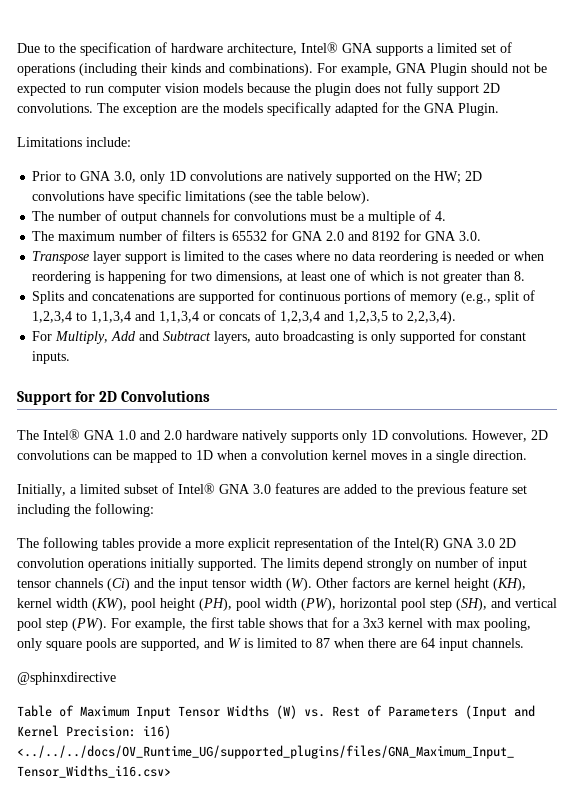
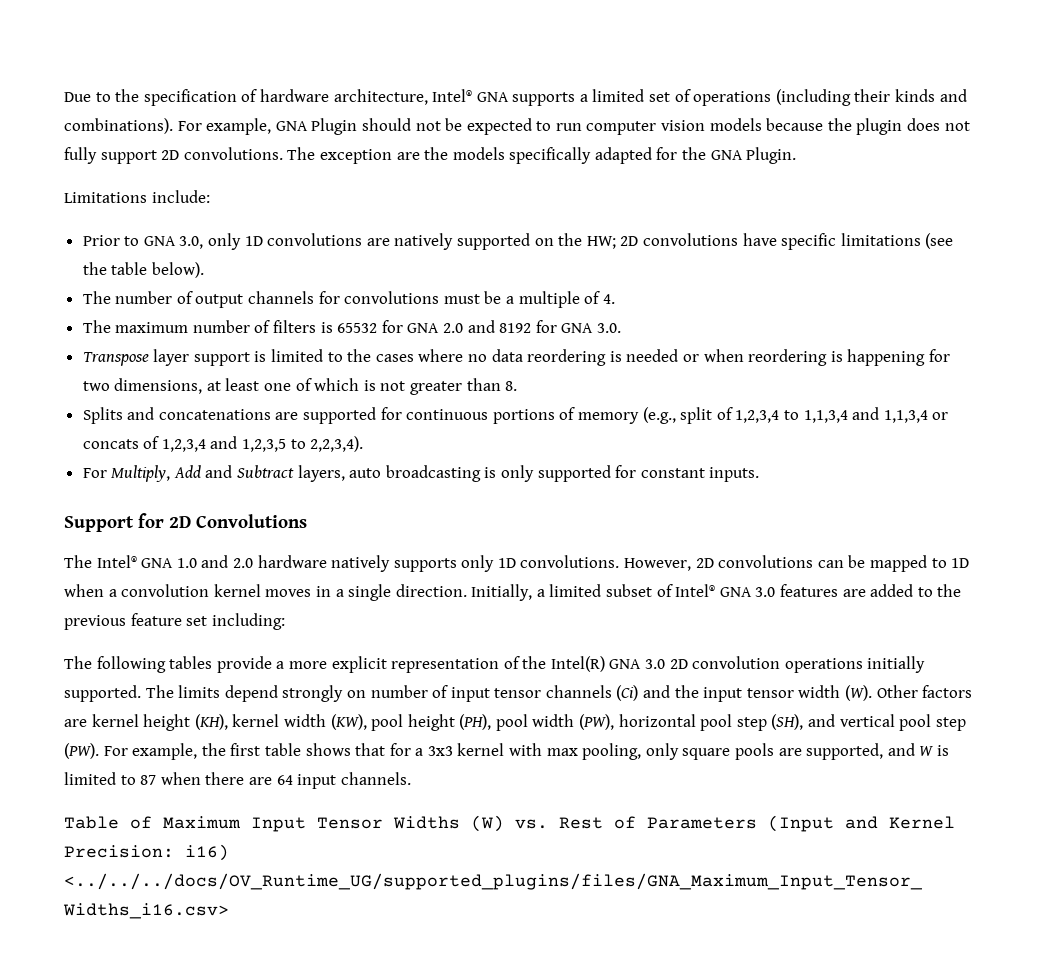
- However, 2D convolutions can be mapped to 1D when a convolution kernel moves in a single direction.
- Initially, a limited subset of Intel® GNA 3.0 features are added to the previous feature set including the following:
+ However, 2D convolutions can be mapped to 1D when a convolution kernel moves in a single direction. Initially, a limited subset of Intel® GNA 3.0 features are added to the previous feature set including:
- @sphinxdirective

